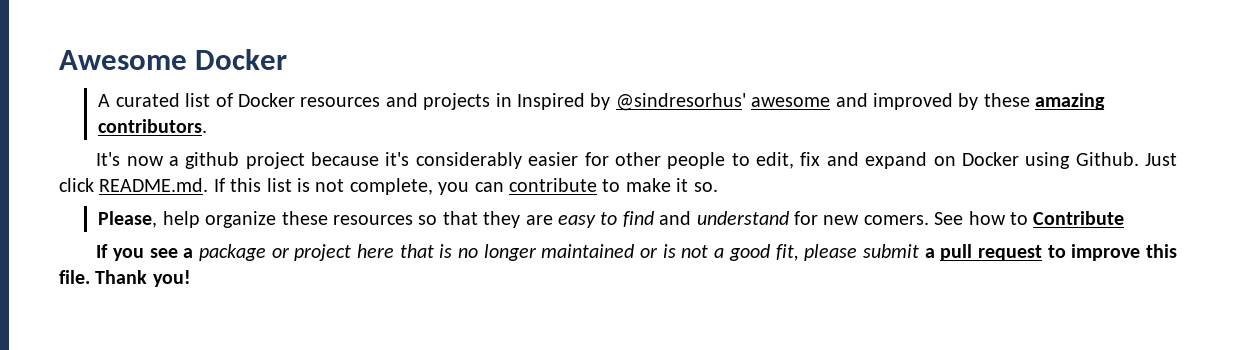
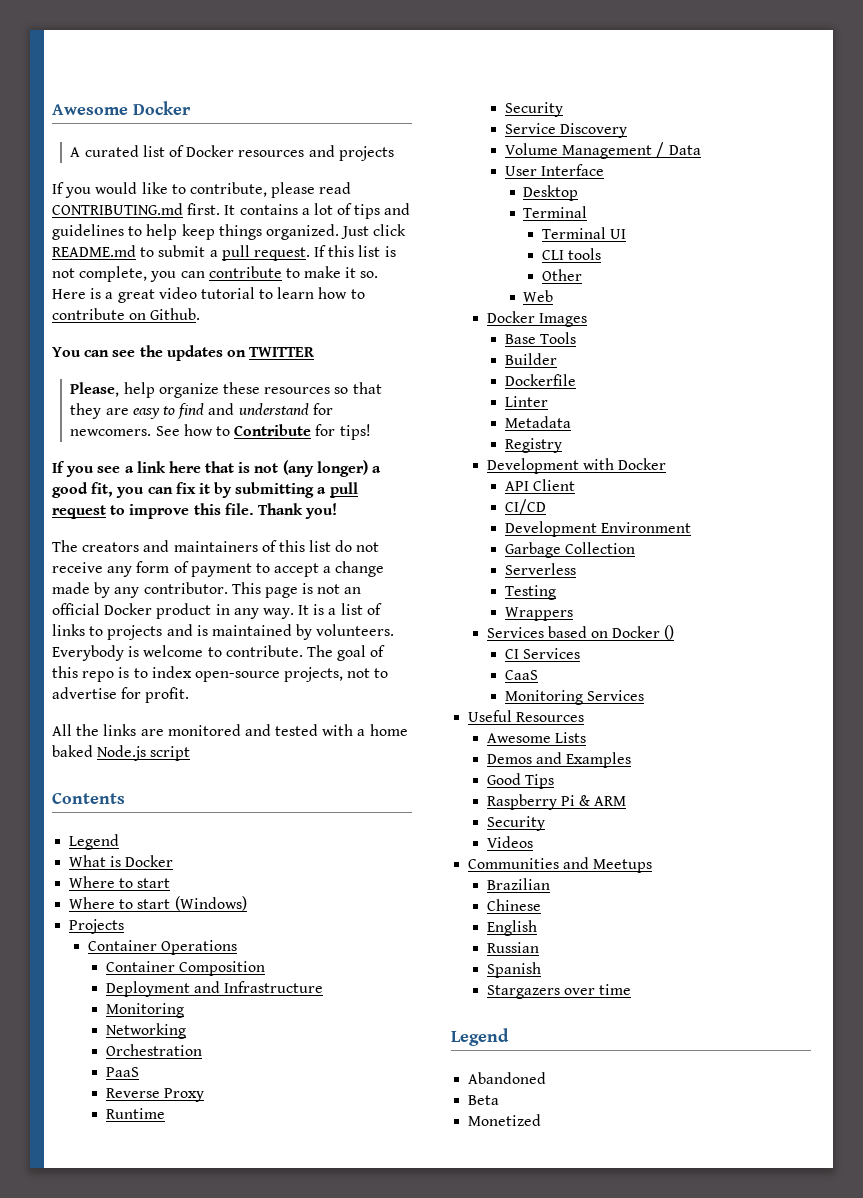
- A curated list of Docker resources and projects in Inspired by @sindresorhus' awesome and improved by these amazing contributors.
- It's now a github project because it's considerably easier for other people to edit, fix and expand on Docker using Github. Just click README.md. If this list is not complete, you can contribute to make it so.
+ A curated list of Docker resources and projects
+ If you would like to contribute, please read CONTRIBUTING.md first. It contains a lot of tips and guidelines to help keep things organized. Just click README.md to submit a pull request. If this list is not complete, you can contribute to make it so. Here is a great video tutorial to learn how to contribute on Github.
+ You can see the updates on TWITTER
- Please, help organize these resources so that they are easy to find and understand for new comers.
+ Please, help organize these resources so that they are easy to find and understand for newcomers.
- See how to Contribute
+ See how to Contribute for tips!
- If you see a package or project here that is no longer maintained or is not a good fit, please submit a pull request to improve this file.
+ If you see a link here that is not (any longer) a good fit, you can fix it by submitting a pull request to improve this file.
+ The creators and maintainers of this list do not receive any form of payment to accept a change made by any contributor. This page is not an official Docker product in any way. It is a list of links to projects and is maintained by volunteers. Everybody is welcome to contribute. The goal of this repo is to index open-source projects, not to advertise for profit.
+ All the links are monitored and tested with a home baked Node.js script
+ Contents
+ Legend
+ What is Docker
+ Where to start
+ Where to start (Windows)
+ Projects
+ Container Operations
+ Container Composition
+ Deployment and Infrastructure
+ Monitoring
+ Networking
+ Orchestration
+ PaaS
+ Reverse Proxy
+ Runtime
+ Security
+ Service Discovery
+ Volume Management / Data
+ User Interface
+ Desktop
+ Terminal
+ Terminal UI
+ CLI tools
+ Other
+ Web
+ Docker Images
+ Base Tools
+ Builder
+ Dockerfile
+ Linter
+ Metadata
+ Registry
+ Development with Docker
+ API Client
+ CI/CD
+ Development Environment
+ Garbage Collection
+ Serverless
+ Testing
+ Wrappers
+ Services based on Docker ()
+ CI Services
+ CaaS
+ Monitoring Services
+ Useful Resources
+ Awesome Lists
+ Demos and Examples
+ Good Tips
+ Raspberry Pi & ARM
+ Security
+ Videos
+ Communities and Meetups
+ Brazilian
+ Chinese
+ English
+ Russian
+ Spanish
+ Stargazers over time
+ Legend
+ Abandoned
+ Beta
+ Monetized

